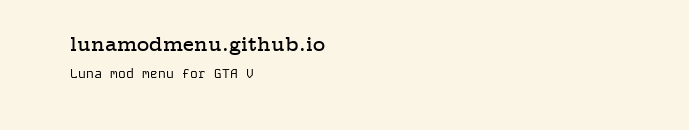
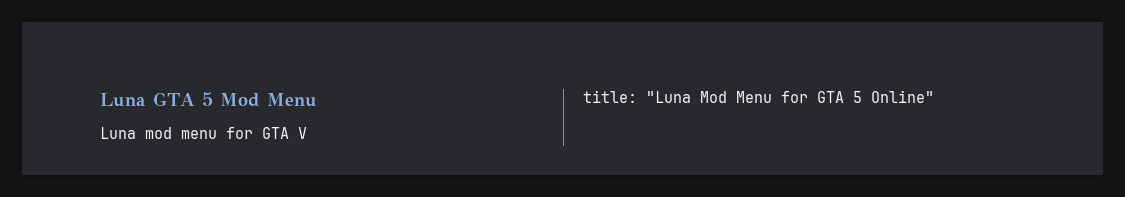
- lunamodmenu.github.io
+ Luna GTA 5 Mod Menu
+ title: "Luna Mod Menu for GTA 5 Online"

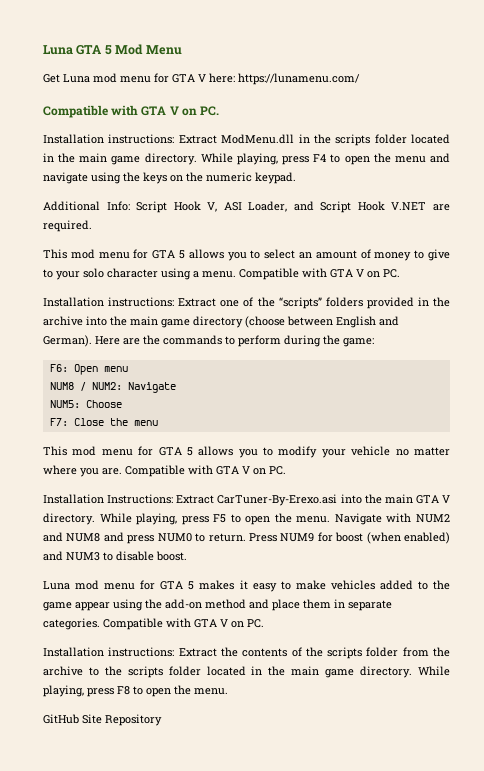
- Luna mod menu for GTA V
- title: "Luna Mod Menu for GTA 5 Online"
+ Get Luna mod menu for GTA V here: https://lunamenu.com/
+ Compatible with GTA V on PC.
+ Installation instructions: Extract ModMenu.dll in the scripts folder located in the main game directory. While playing, press F4 to open the menu and navigate using the keys on the numeric keypad.
+ Additional Info: Script Hook V, ASI Loader, and Script Hook V.NET are required.
+ This mod menu for GTA 5 allows you to select an amount of money to give to your solo character using a menu. Compatible with GTA V on PC.
+ Installation instructions: Extract one of the “scripts” folders provided in the archive into the main game directory (choose between English and German). Here are the commands to perform during the game:
+ F6: Open menu
+ NUM8 / NUM2: Navigate
+ NUM5: Choose
+ F7: Close the menu
+ This mod menu for GTA 5 allows you to modify your vehicle no matter where you are. Compatible with GTA V on PC.
+ Installation Instructions: Extract CarTuner-By-Erexo.asi into the main GTA V directory. While playing, press F5 to open the menu. Navigate with NUM2 and NUM8 and press NUM0 to return. Press NUM9 for boost (when enabled) and NUM3 to disable boost.
+ Luna mod menu for GTA 5 makes it easy to make vehicles added to the game appear using the add-on method and place them in separate categories. Compatible with GTA V on PC.
+ Installation instructions: Extract the contents of the scripts folder from the archive to the scripts folder located in the main game directory. While playing, press F8 to open the menu.
+ GitHub Site Repository

